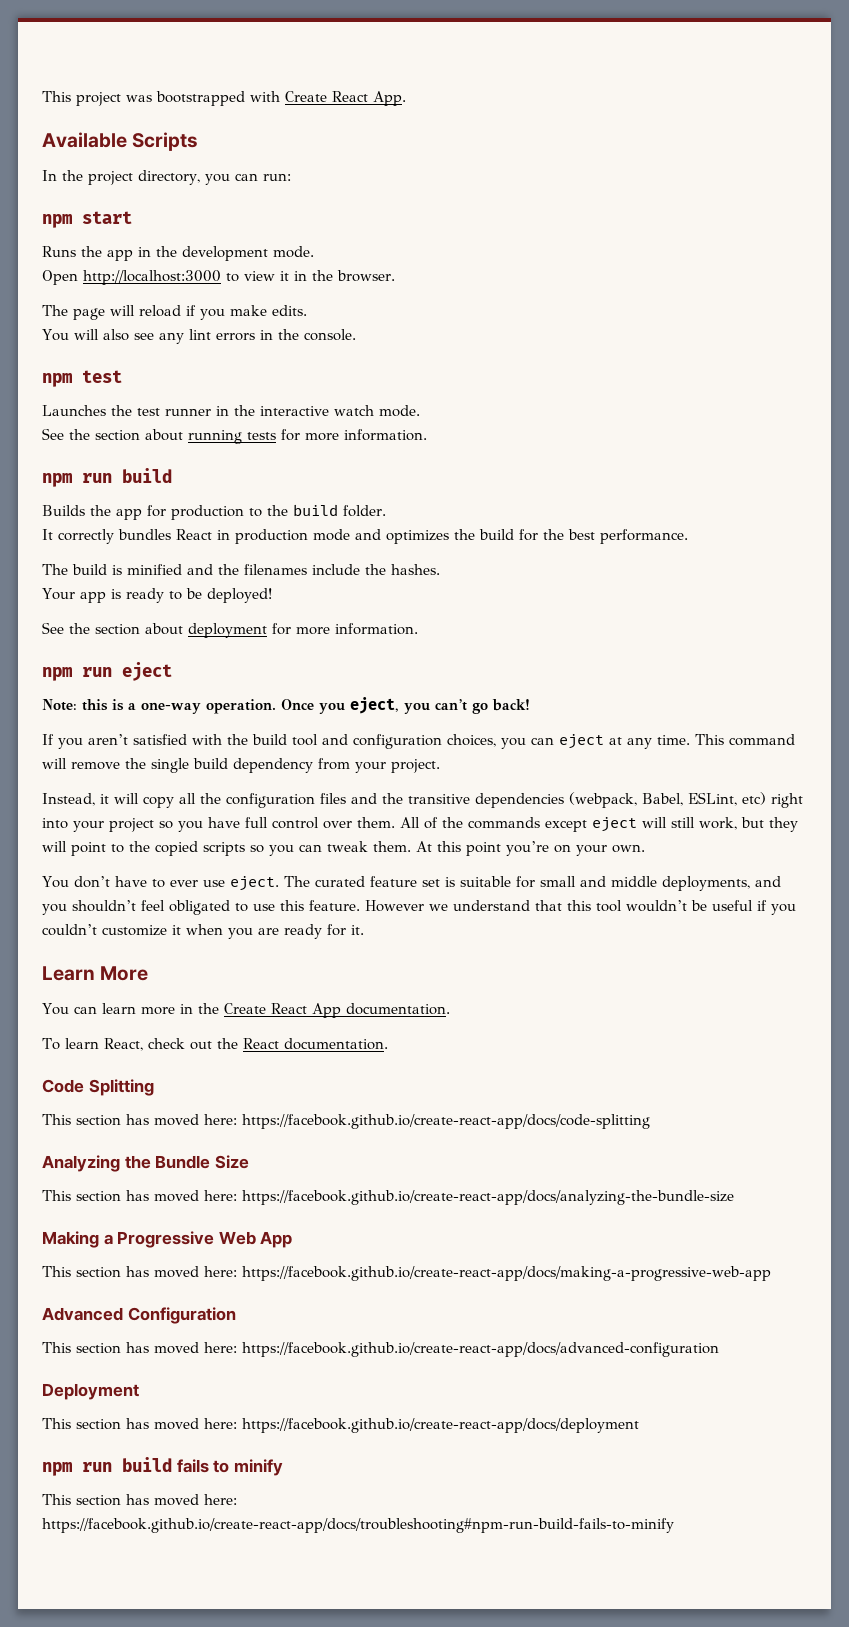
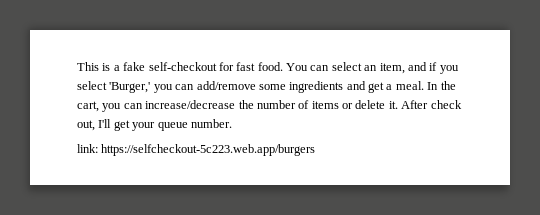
- This project was bootstrapped with Create React App.
- Available Scripts
- In the project directory, you can run:
- npm start
- Runs the app in the development mode.
- Open http://localhost:3000 to view it in the browser.
- The page will reload if you make edits.
- You will also see any lint errors in the console.
- npm test
- Launches the test runner in the interactive watch mode.
- See the section about running tests for more information.
- npm run build
- Builds the app for production to the build folder.
- It correctly bundles React in production mode and optimizes the build for the best performance.
- The build is minified and the filenames include the hashes.
- Your app is ready to be deployed!
- See the section about deployment for more information.
- npm run eject
- Note: this is a one-way operation. Once you eject, you can’t go back!
- If you aren’t satisfied with the build tool and configuration choices, you can eject at any time. This command will remove the single build dependency from your project.
- Instead, it will copy all the configuration files and the transitive dependencies (webpack, Babel, ESLint, etc) right into your project so you have full control over them. All of the commands except eject will still work, but they will point to the copied scripts so you can tweak them. At this point you’re on your own.
- You don’t have to ever use eject. The curated feature set is suitable for small and middle deployments, and you shouldn’t feel obligated to use this feature. However we understand that this tool wouldn’t be useful if you couldn’t customize it when you are ready for it.
- Learn More
- You can learn more in the Create React App documentation.
- To learn React, check out the React documentation.
- Code Splitting
- This section has moved here: https://facebook.github.io/create-react-app/docs/code-splitting
- Analyzing the Bundle Size
- This section has moved here: https://facebook.github.io/create-react-app/docs/analyzing-the-bundle-size
- Making a Progressive Web App
- This section has moved here: https://facebook.github.io/create-react-app/docs/making-a-progressive-web-app
- Advanced Configuration
- This section has moved here: https://facebook.github.io/create-react-app/docs/advanced-configuration
- Deployment
- This section has moved here: https://facebook.github.io/create-react-app/docs/deployment
- npm run build fails to minify
- This section has moved here: https://facebook.github.io/create-react-app/docs/troubleshooting#npm-run-build-fails-to-minify
+ This is a fake self-checkout for fast food. You can select an item, and if you select 'Burger,' you can add/remove some ingredients and get a meal. In the cart, you can increase/decrease the number of items or delete it. After check out, I'll get your queue number.
+ link: https://selfcheckout-5c223.web.app/burgers

